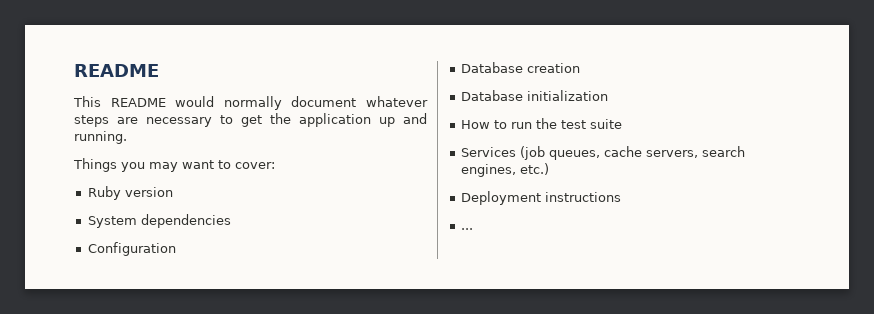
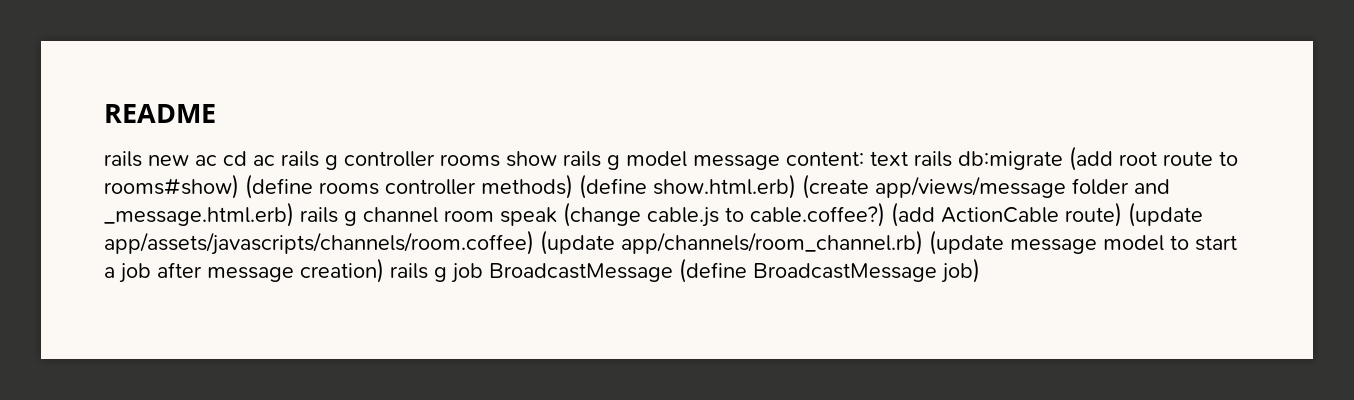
- This README would normally document whatever steps are necessary to get the application up and running.
- Things you may want to cover:
- Ruby version
- System dependencies
- Configuration
- Database creation
- Database initialization
- How to run the test suite
- Services (job queues, cache servers, search engines, etc.)
- Deployment instructions
- ...
+ rails new ac cd ac rails g controller rooms show rails g model message content: text rails db:migrate (add root route to rooms#show) (define rooms controller methods) (define show.html.erb) (create app/views/message folder and _message.html.erb) rails g channel room speak (change cable.js to cable.coffee?) (add ActionCable route) (update app/assets/javascripts/channels/room.coffee) (update app/channels/room_channel.rb) (update message model to start a job after message creation) rails g job BroadcastMessage (define BroadcastMessage job)

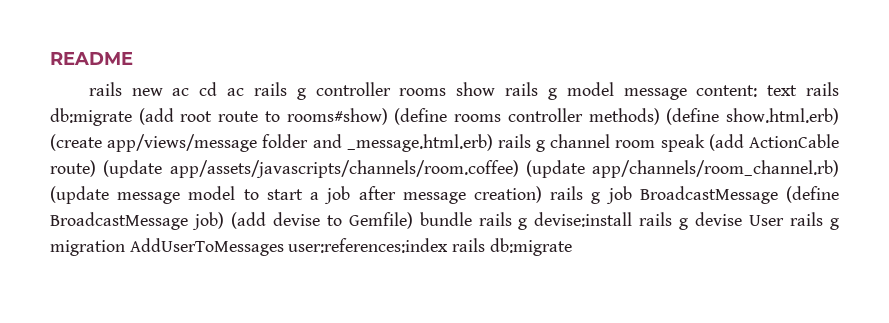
- text rails db:migrate (add root route to rooms#show) (define rooms controller methods) (define show.html.erb) (create app/views/message folder and _message.html.erb) rails g channel room speak (change cable.js to cable.coffee?) (add ActionCable route) (update app/assets/javascripts/channels/room.coffee) (update app/channels/room_channel.rb) (update message model to start a job after message creation) rails g job BroadcastMessage (define BroadcastMessage job)
+ text rails db:migrate (add root route to rooms#show) (define rooms controller methods) (define show.html.erb) (create app/views/message folder and _message.html.erb) rails g channel room speak (add ActionCable route) (update app/assets/javascripts/channels/room.coffee) (update app/channels/room_channel.rb) (update message model to start a job after message creation) rails g job BroadcastMessage (define BroadcastMessage job) (add devise to Gemfile) bundle rails g devise:install rails g devise User rails g migration AddUserToMessages user:references:index rails db:migrate

